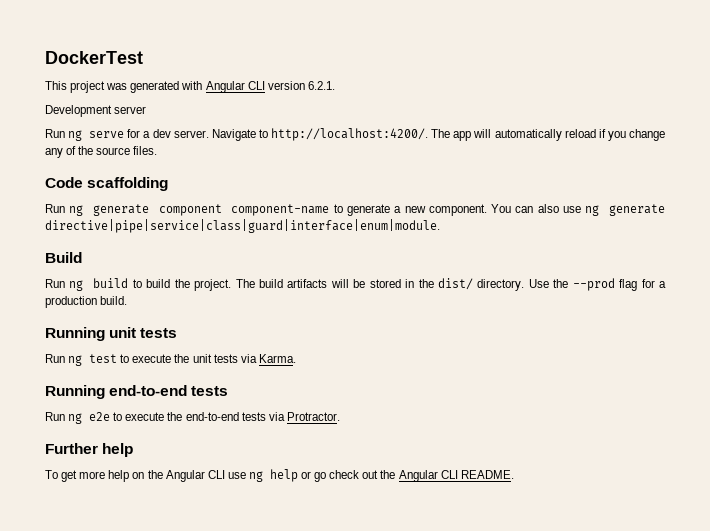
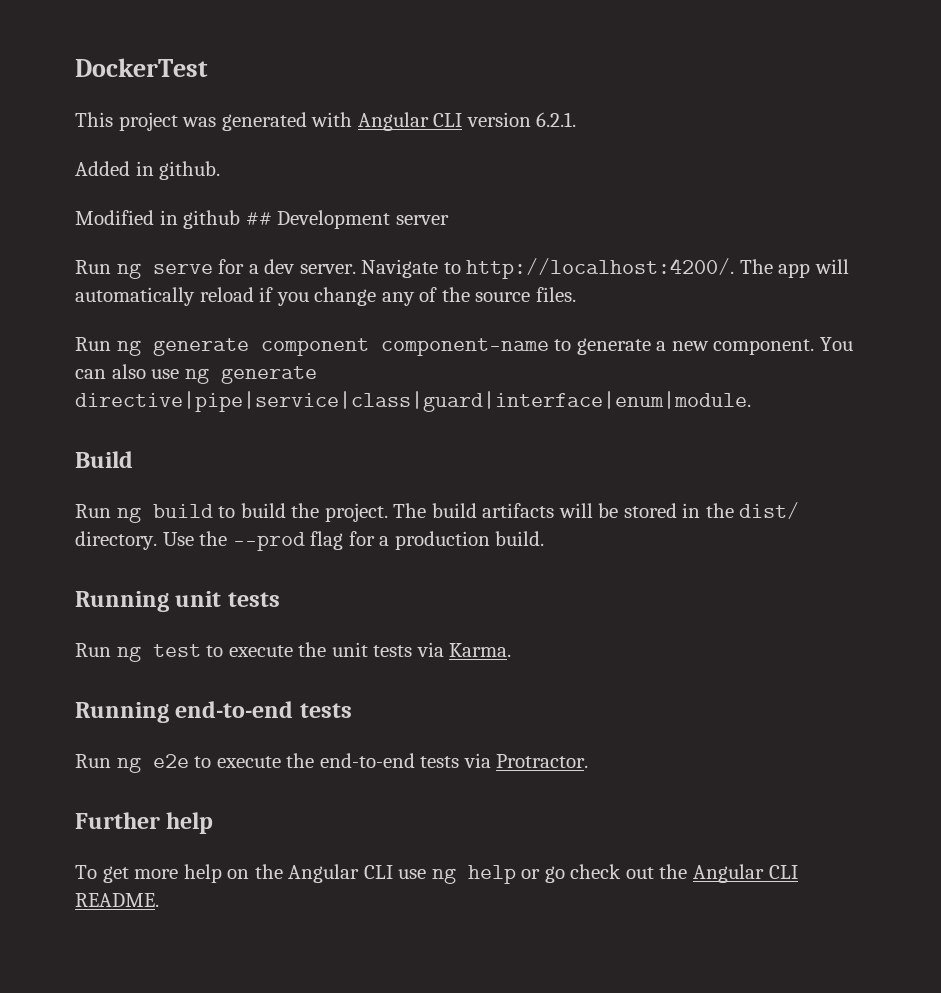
- Development server
+ Added in github.
+ Modified in github ## Development server
- Code scaffolding

